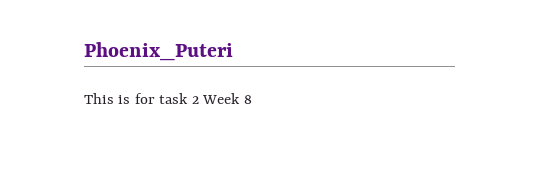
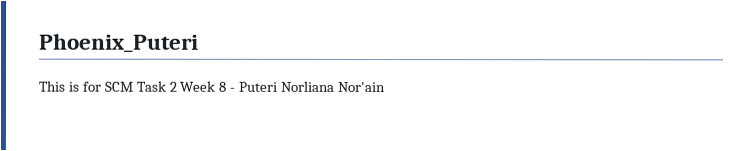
- This is for task 2 Week 8
+ This is for SCM Task 2 Week 8 - Puteri Norliana Nor'ain

